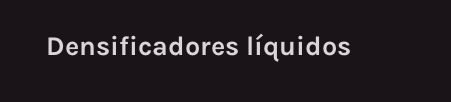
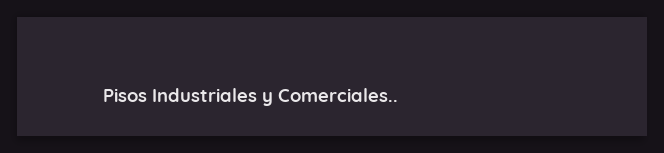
- Densificadores líquidos
+ Pisos Industriales y Comerciales..

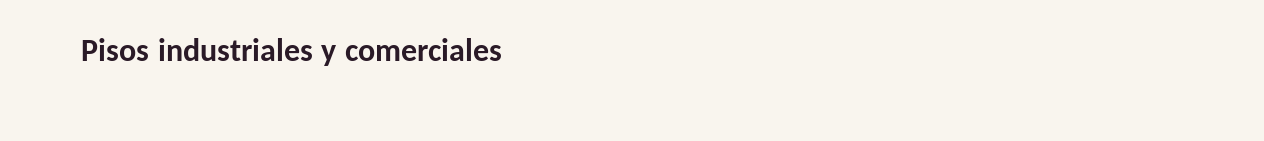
- Pisos Industriales y Comerciales..
+ Pisos industriales y comerciales

